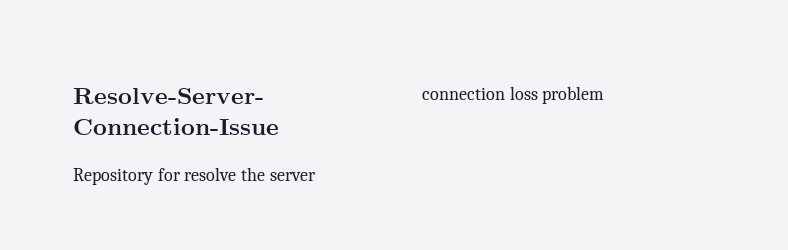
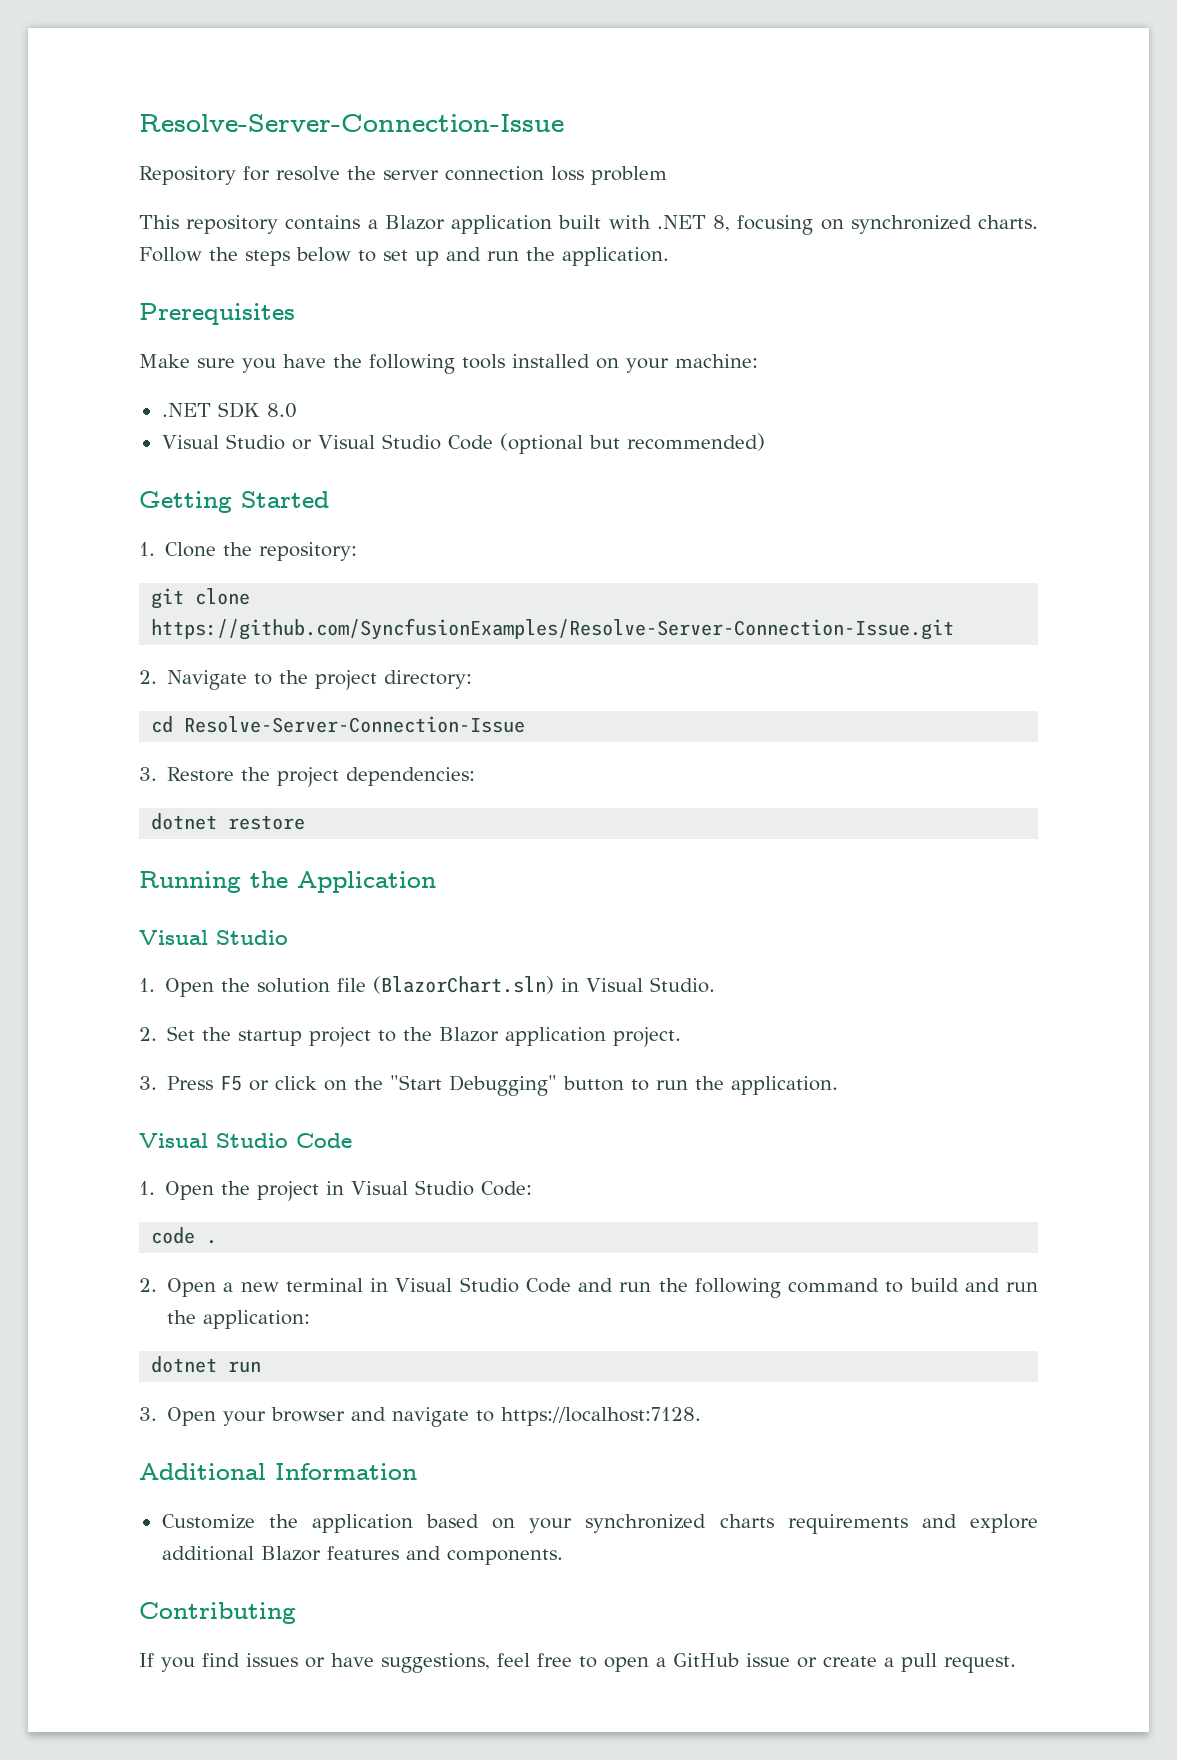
+ This repository contains a Blazor application built with .NET 8, focusing on synchronized charts. Follow the steps below to set up and run the application.
+ Prerequisites
+ Make sure you have the following tools installed on your machine:
+ .NET SDK 8.0
+ Visual Studio or Visual Studio Code (optional but recommended)
+ Getting Started
+ 1. Clone the repository:
+ git clone https://github.com/SyncfusionExamples/Resolve-Server-Connection-Issue.git
+ 2. Navigate to the project directory:
+ cd Resolve-Server-Connection-Issue
+ 3. Restore the project dependencies:
+ dotnet restore
+ Running the Application
+ Visual Studio
+ 1. Open the solution file (BlazorChart.sln) in Visual Studio.
+ 2. Set the startup project to the Blazor application project.
+ 3. Press F5 or click on the "Start Debugging" button to run the application.
+ Visual Studio Code
+ 1. Open the project in Visual Studio Code:
+ code .
+ 2. Open a new terminal in Visual Studio Code and run the following command to build and run the application:
+ dotnet run
+ 3. Open your browser and navigate to https://localhost:7128.
+ Additional Information
+ Customize the application based on your synchronized charts requirements and explore additional Blazor features and components.
+ Contributing
+ If you find issues or have suggestions, feel free to open a GitHub issue or create a pull request.

